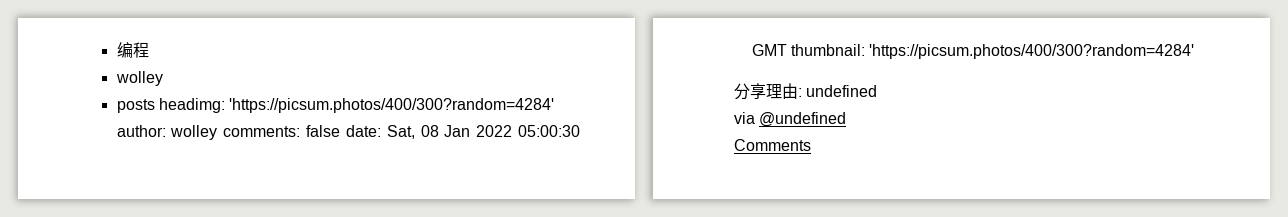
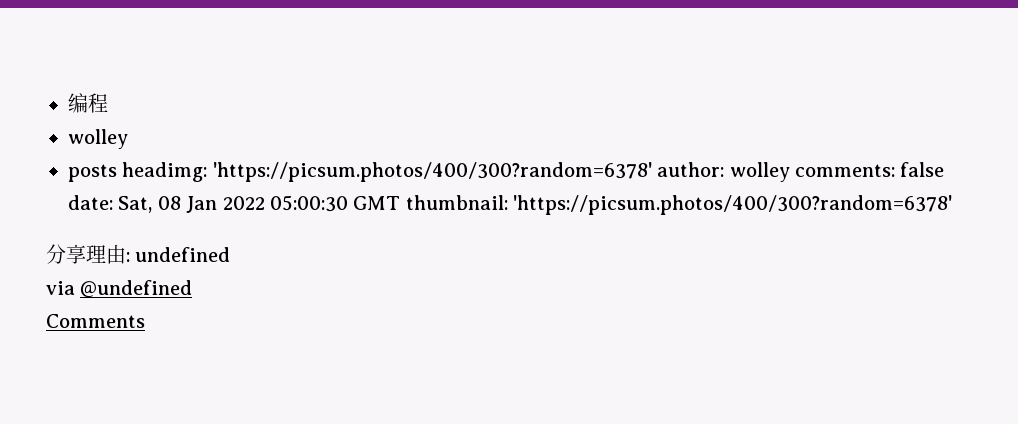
- posts headimg: 'https://picsum.photos/400/300?random=4284' author: wolley comments: false date: Sat, 08 Jan 2022 05:00:30 GMT thumbnail: 'https://picsum.photos/400/300?random=4284'
+ posts headimg: 'https://picsum.photos/400/300?random=6378' author: wolley comments: false date: Sat, 08 Jan 2022 05:00:30 GMT thumbnail: 'https://picsum.photos/400/300?random=6378'

